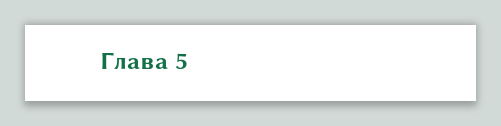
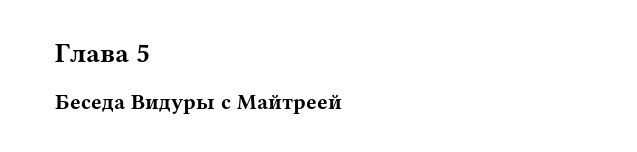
+ Беседа Видуры с Майтреей

